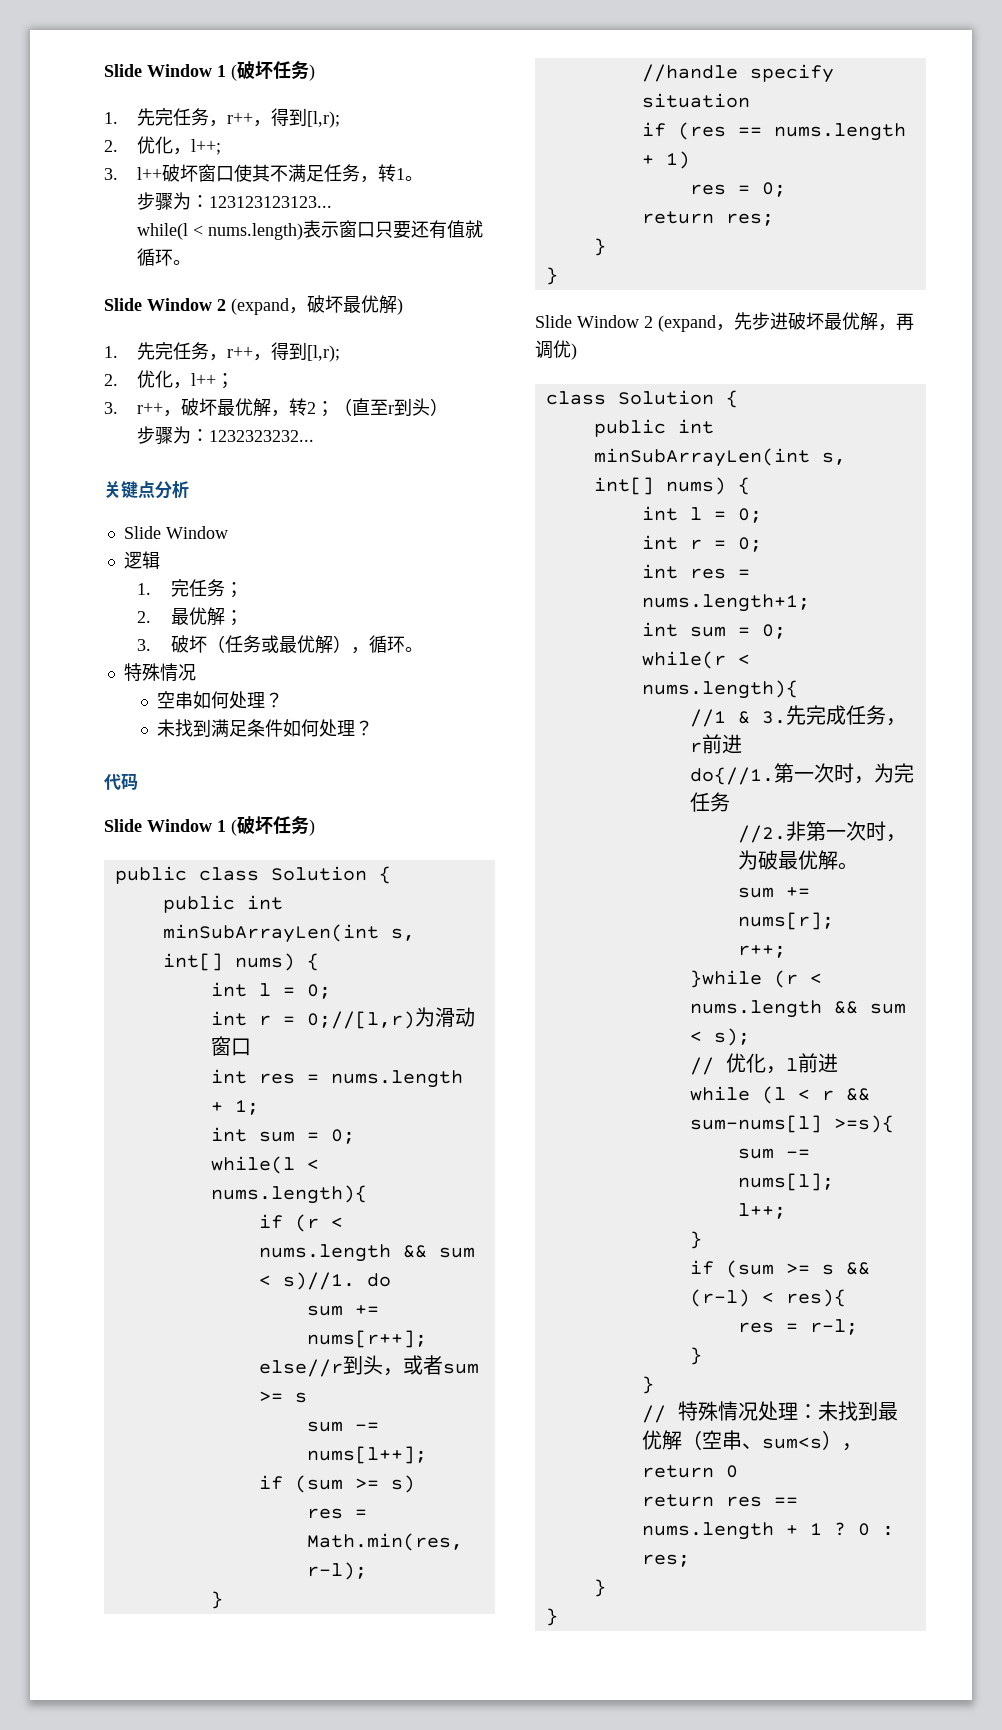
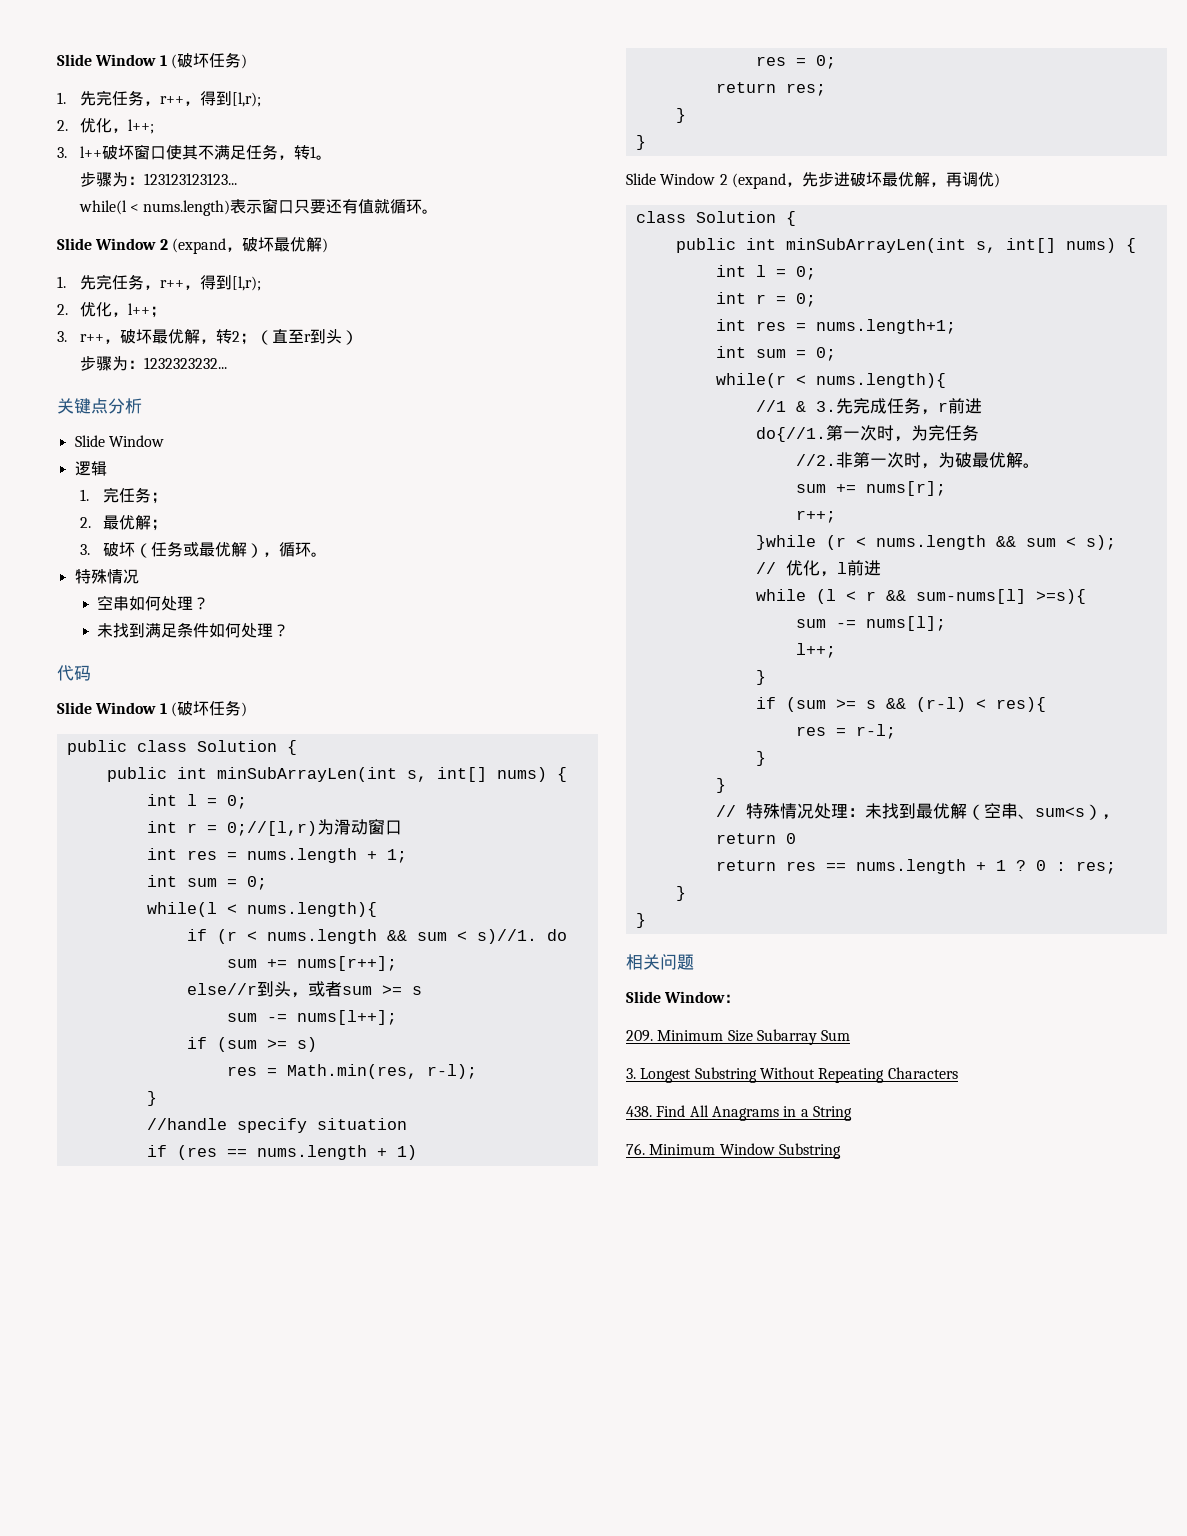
+ 相关问题
+ Slide Window：
+ 209. Minimum Size Subarray Sum
+ 3. Longest Substring Without Repeating Characters
+ 438. Find All Anagrams in a String
+ 76. Minimum Window Substring

